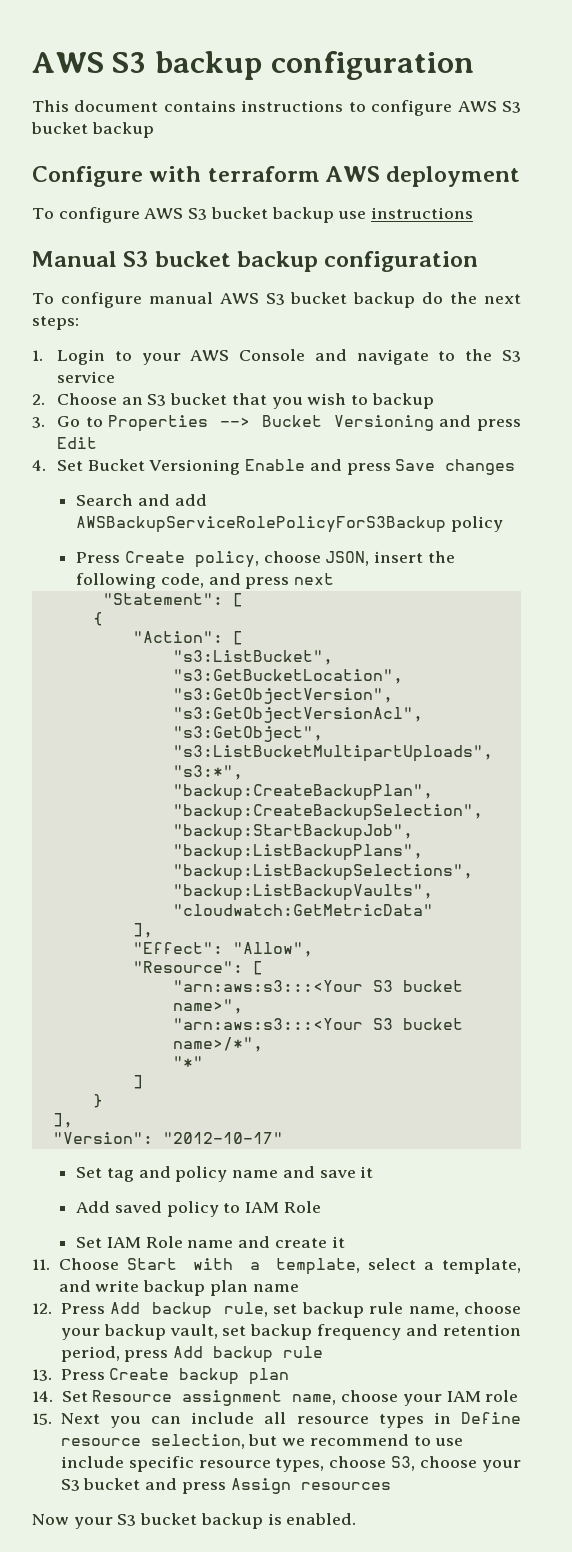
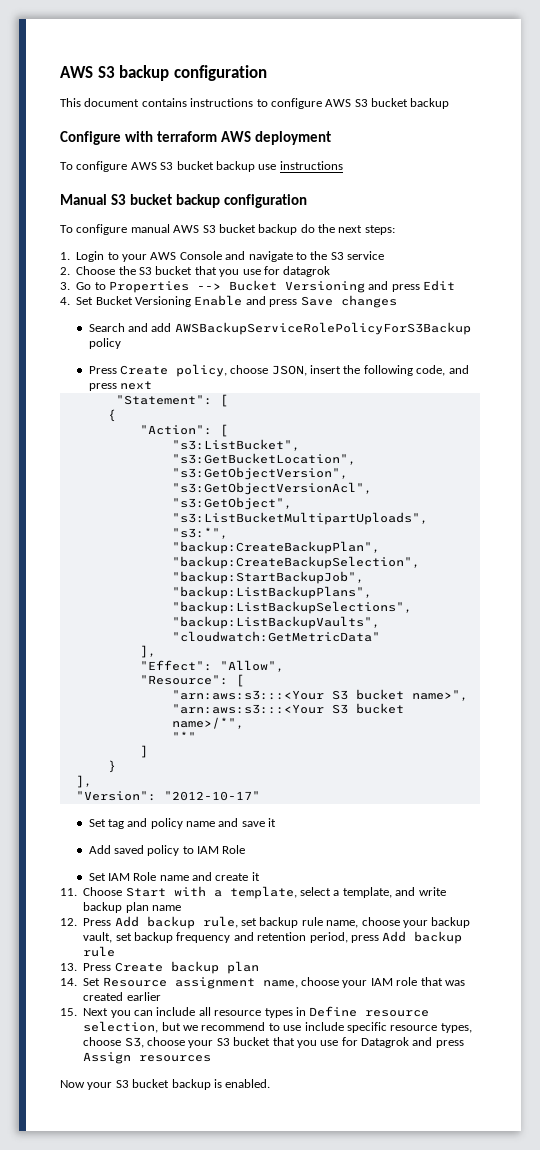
- 2. Choose an S3 bucket that you wish to backup
+ 2. Choose the S3 bucket that you use for datagrok
- 14. Set Resource assignment name, choose your IAM role
+ 14. Set Resource assignment name, choose your IAM role that was created earlier
- 15. Next you can include all resource types in Define resource selection, but we recommend to use include specific resource types, choose S3, choose your S3 bucket and press Assign resources
+ 15. Next you can include all resource types in Define resource selection, but we recommend to use include specific resource types, choose S3, choose your S3 bucket that you use for Datagrok and press Assign resources

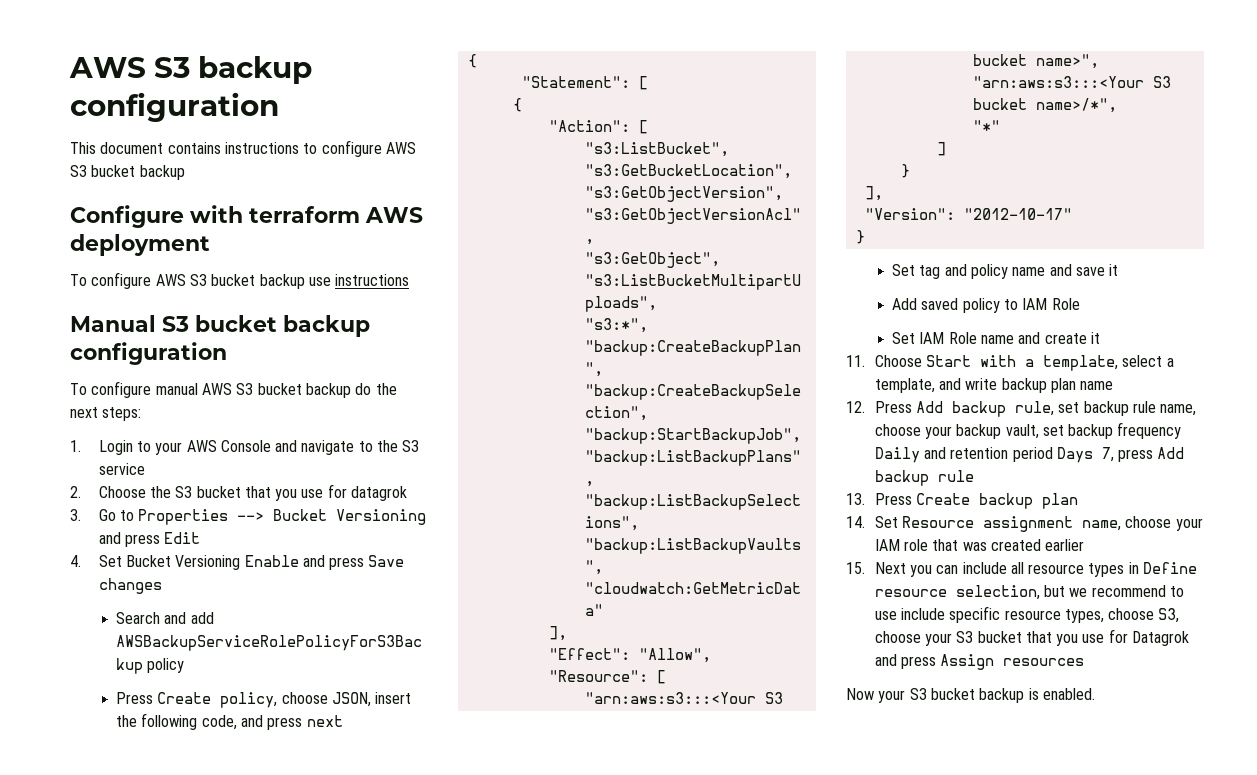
  Press Create policy, choose JSON, insert the following code, and press next
+ {
  "Version": "2012-10-17"
+ }
- 12. Press Add backup rule, set backup rule name, choose your backup vault, set backup frequency and retention period, press Add backup rule
+ 12. Press Add backup rule, set backup rule name, choose your backup vault, set backup frequency Daily and retention period Days 7, press Add backup rule

